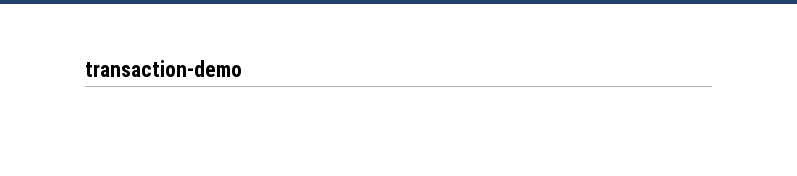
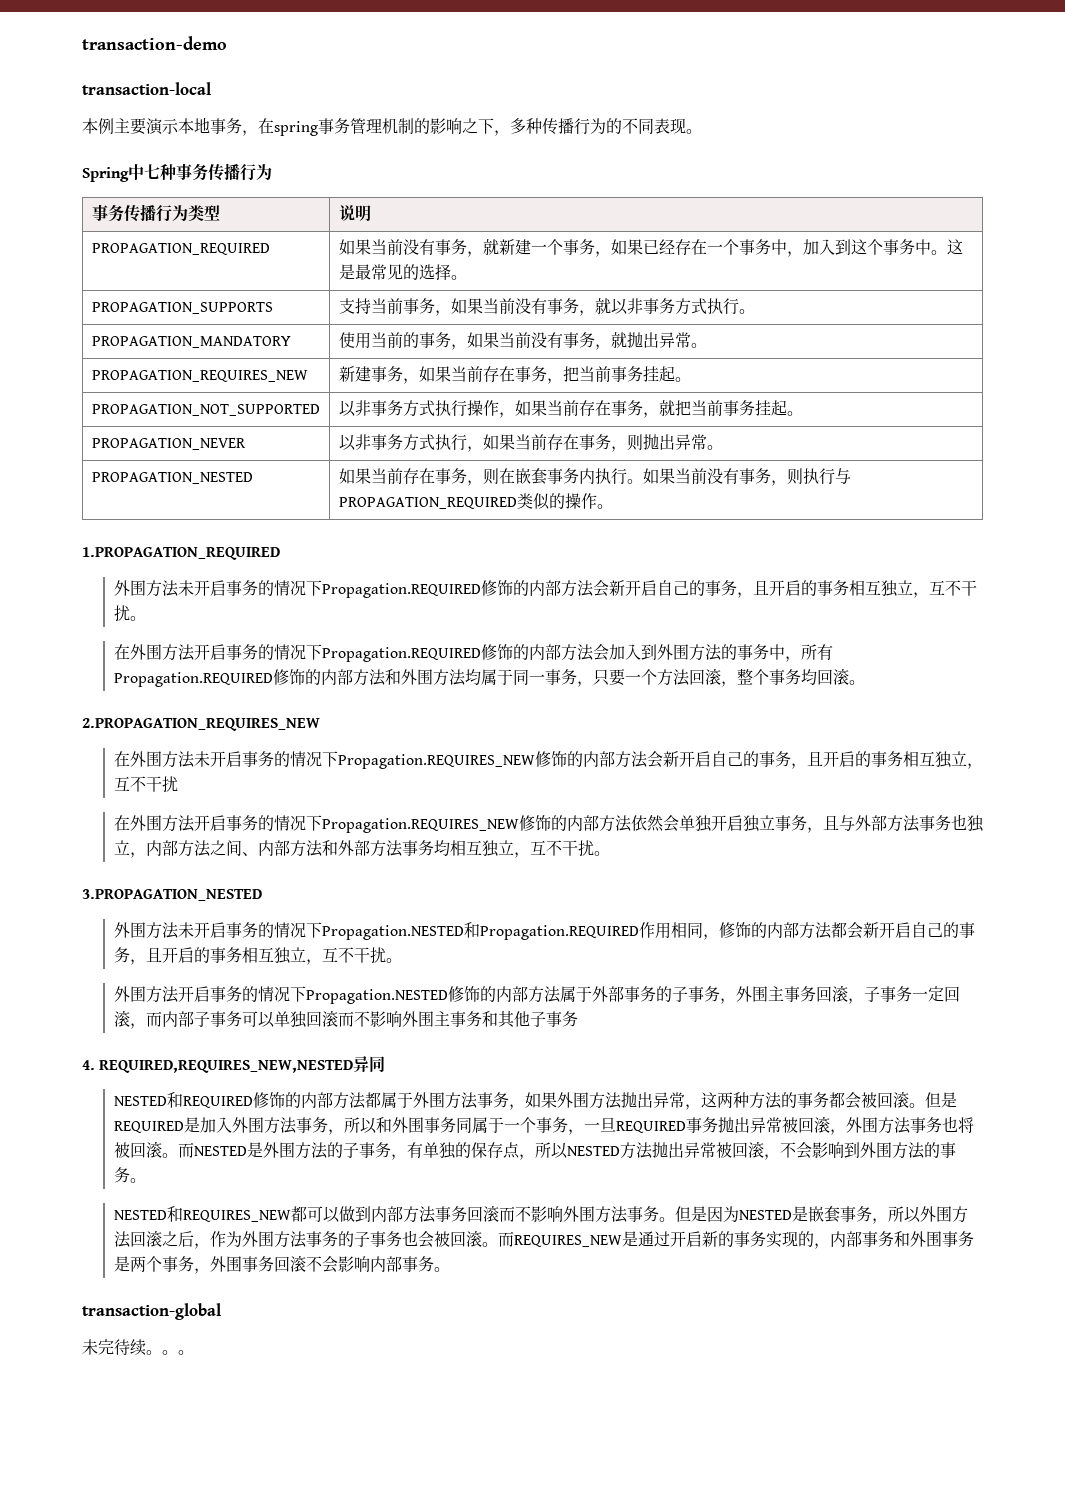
+ transaction-local
+ 本例主要演示本地事务，在spring事务管理机制的影响之下，多种传播行为的不同表现。
+ Spring中七种事务传播行为
+ 事务传播行为类型 | 说明
+ PROPAGATION_REQUIRED | 如果当前没有事务，就新建一个事务，如果已经存在一个事务中，加入到这个事务中。这是最常见的选择。
+ PROPAGATION_SUPPORTS | 支持当前事务，如果当前没有事务，就以非事务方式执行。
+ PROPAGATION_MANDATORY | 使用当前的事务，如果当前没有事务，就抛出异常。
+ PROPAGATION_REQUIRES_NEW | 新建事务，如果当前存在事务，把当前事务挂起。
+ PROPAGATION_NOT_SUPPORTED | 以非事务方式执行操作，如果当前存在事务，就把当前事务挂起。
+ PROPAGATION_NEVER | 以非事务方式执行，如果当前存在事务，则抛出异常。
+ PROPAGATION_NESTED | 如果当前存在事务，则在嵌套事务内执行。如果当前没有事务，则执行与PROPAGATION_REQUIRED类似的操作。
+ 1.PROPAGATION_REQUIRED
+ 外围方法未开启事务的情况下Propagation.REQUIRED修饰的内部方法会新开启自己的事务，且开启的事务相互独立，互不干扰。
+ 在外围方法开启事务的情况下Propagation.REQUIRED修饰的内部方法会加入到外围方法的事务中，所有Propagation.REQUIRED修饰的内部方法和外围方法均属于同一事务，只要一个方法回滚，整个事务均回滚。
+ 2.PROPAGATION_REQUIRES_NEW
+ 在外围方法未开启事务的情况下Propagation.REQUIRES_NEW修饰的内部方法会新开启自己的事务，且开启的事务相互独立，互不干扰
+ 在外围方法开启事务的情况下Propagation.REQUIRES_NEW修饰的内部方法依然会单独开启独立事务，且与外部方法事务也独立，内部方法之间、内部方法和外部方法事务均相互独立，互不干扰。
+ 3.PROPAGATION_NESTED
+ 外围方法未开启事务的情况下Propagation.NESTED和Propagation.REQUIRED作用相同，修饰的内部方法都会新开启自己的事务，且开启的事务相互独立，互不干扰。
+ 外围方法开启事务的情况下Propagation.NESTED修饰的内部方法属于外部事务的子事务，外围主事务回滚，子事务一定回滚，而内部子事务可以单独回滚而不影响外围主事务和其他子事务
+ 4. REQUIRED,REQUIRES_NEW,NESTED异同
+ NESTED和REQUIRED修饰的内部方法都属于外围方法事务，如果外围方法抛出异常，这两种方法的事务都会被回滚。但是REQUIRED是加入外围方法事务，所以和外围事务同属于一个事务，一旦REQUIRED事务抛出异常被回滚，外围方法事务也将被回滚。而NESTED是外围方法的子事务，有单独的保存点，所以NESTED方法抛出异常被回滚，不会影响到外围方法的事务。
+ NESTED和REQUIRES_NEW都可以做到内部方法事务回滚而不影响外围方法事务。但是因为NESTED是嵌套事务，所以外围方法回滚之后，作为外围方法事务的子事务也会被回滚。而REQUIRES_NEW是通过开启新的事务实现的，内部事务和外围事务是两个事务，外围事务回滚不会影响内部事务。
+ transaction-global
+ 未完待续。。。

